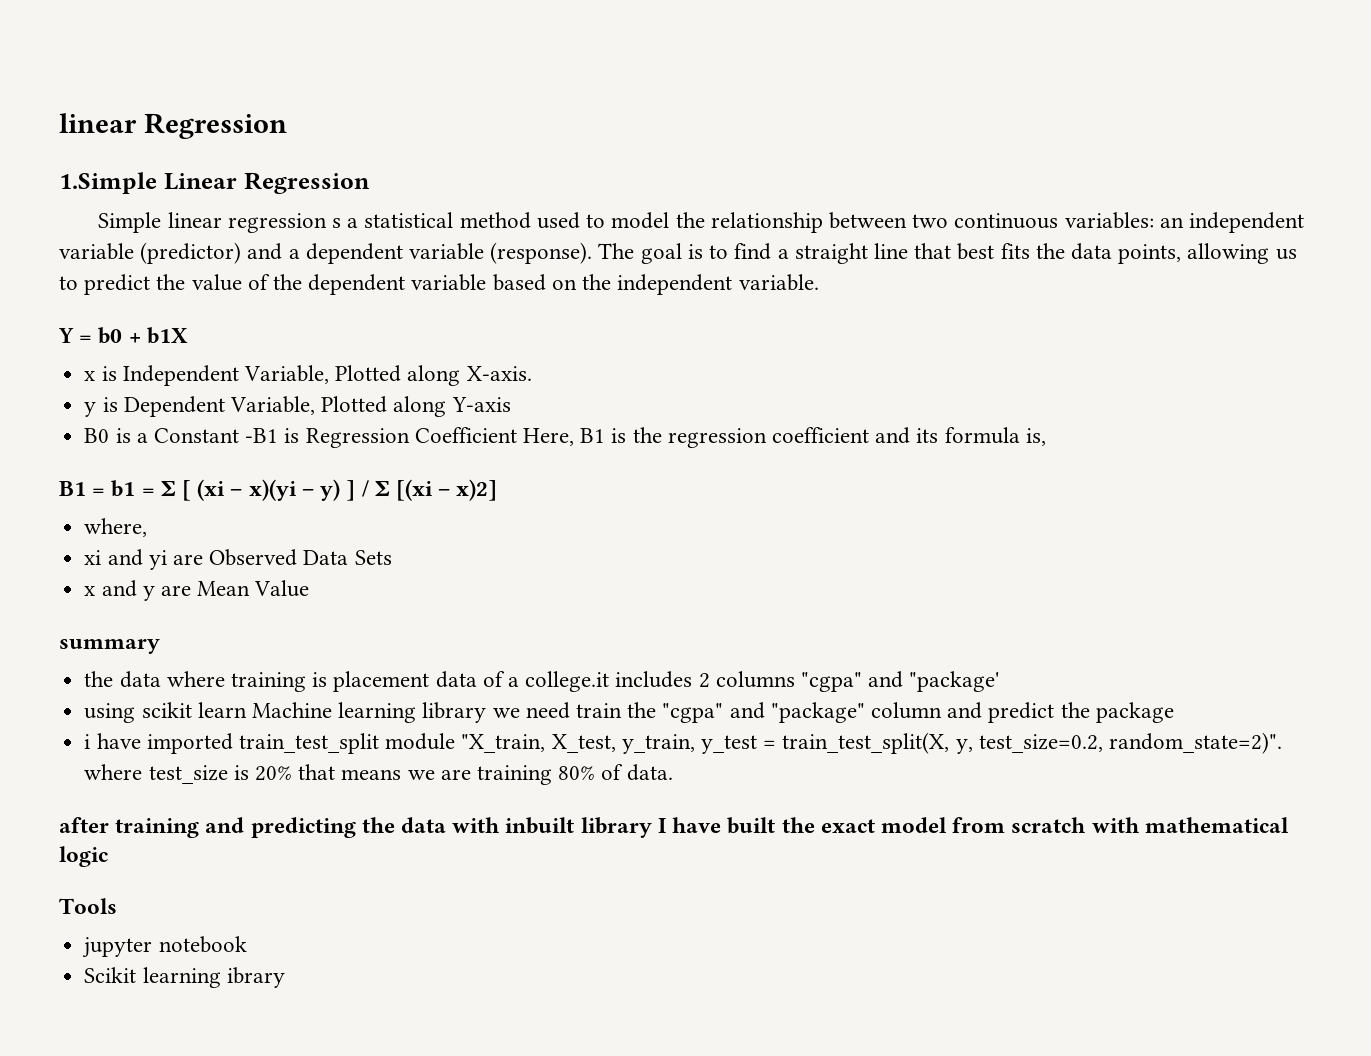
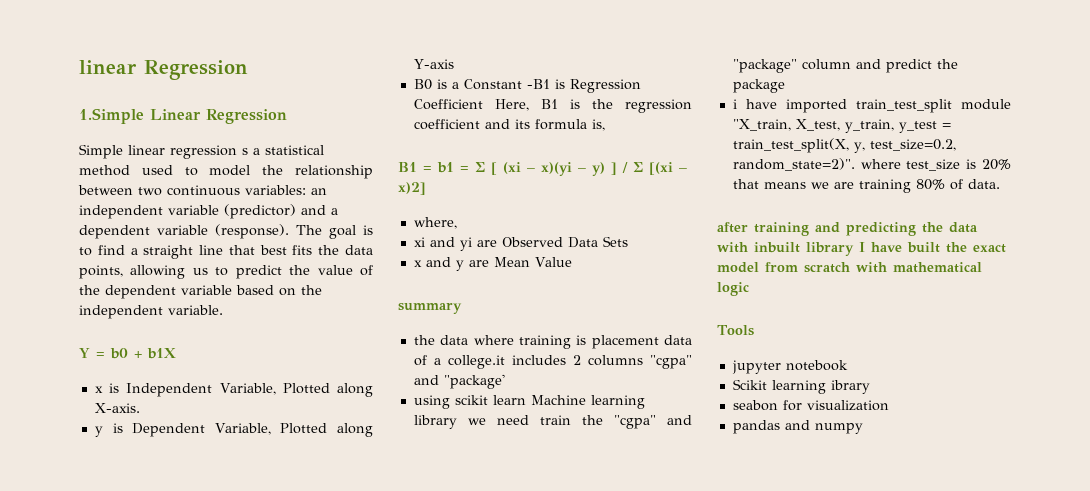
+ seabon for visualization
+ pandas and numpy

